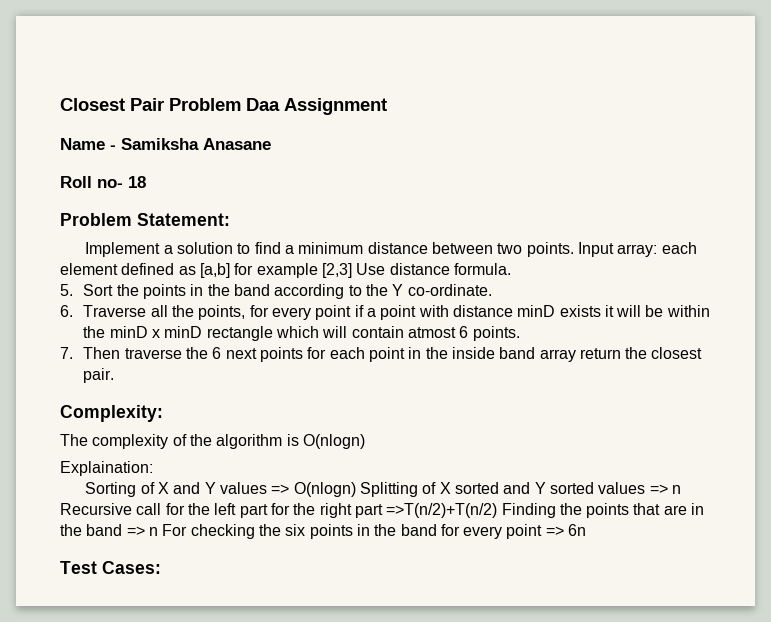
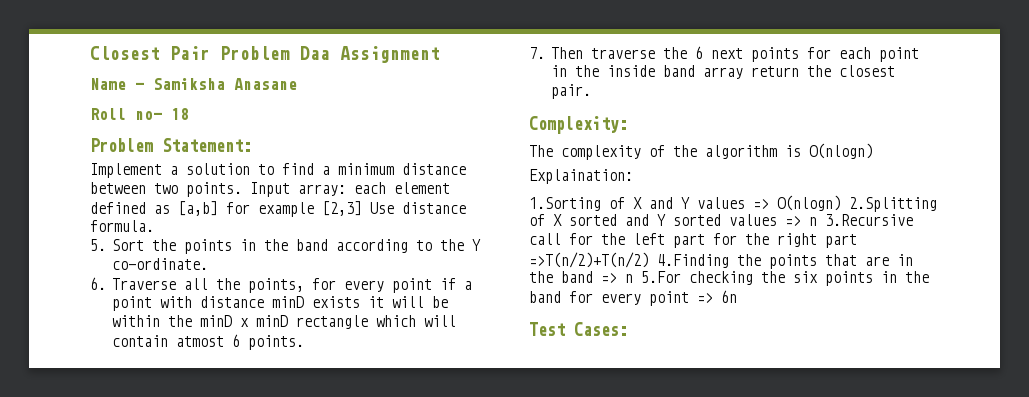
- Sorting of X and Y values => O(nlogn) Splitting of X sorted and Y sorted values => n Recursive call for the left part for the right part =>T(n/2)+T(n/2) Finding the points that are in the band => n For checking the six points in the band for every point => 6n
+ 1.Sorting of X and Y values => O(nlogn) 2.Splitting of X sorted and Y sorted values => n 3.Recursive call for the left part for the right part =>T(n/2)+T(n/2) 4.Finding the points that are in the band => n 5.For checking the six points in the band for every point => 6n

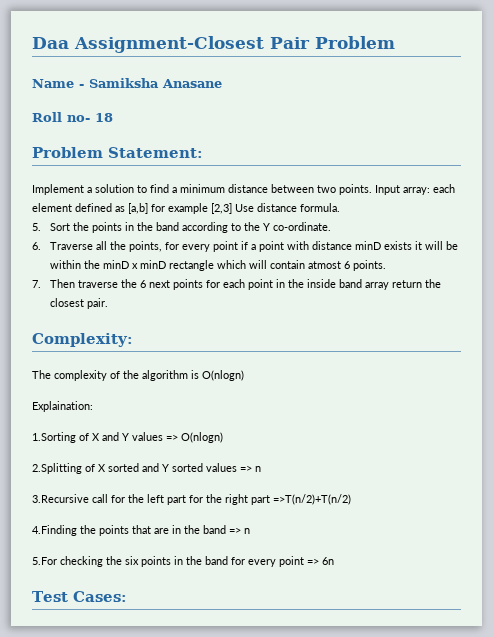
- Closest Pair Problem Daa Assignment
+ Daa Assignment-Closest Pair Problem
- 1.Sorting of X and Y values => O(nlogn) 2.Splitting of X sorted and Y sorted values => n 3.Recursive call for the left part for the right part =>T(n/2)+T(n/2) 4.Finding the points that are in the band => n 5.For checking the six points in the band for every point => 6n
+ 1.Sorting of X and Y values => O(nlogn)
+ 2.Splitting of X sorted and Y sorted values => n
+ 3.Recursive call for the left part for the right part =>T(n/2)+T(n/2)
+ 4.Finding the points that are in the band => n
+ 5.For checking the six points in the band for every point => 6n

